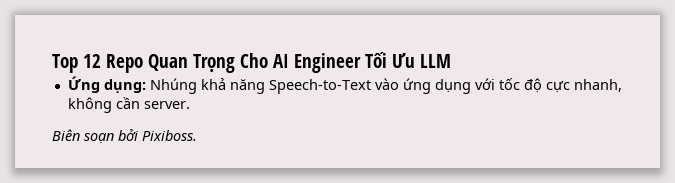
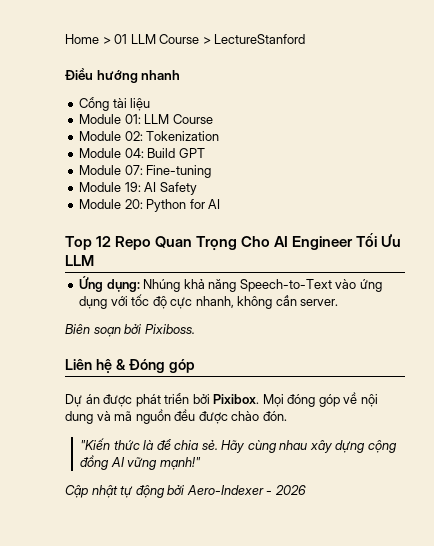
+ Home > 01 LLM Course > LectureStanford
+ Điều hướng nhanh
+ Cổng tài liệu
+ Module 01: LLM Course
+ Module 02: Tokenization
+ Module 04: Build GPT
+ Module 07: Fine-tuning
+ Module 19: AI Safety
+ Module 20: Python for AI
+ Liên hệ & Đóng góp
+ Dự án được phát triển bởi Pixibox. Mọi đóng góp về nội dung và mã nguồn đều được chào đón.
+ "Kiến thức là để chia sẻ. Hãy cùng nhau xây dựng cộng đồng AI vững mạnh!"
+ Cập nhật tự động bởi Aero-Indexer - 2026

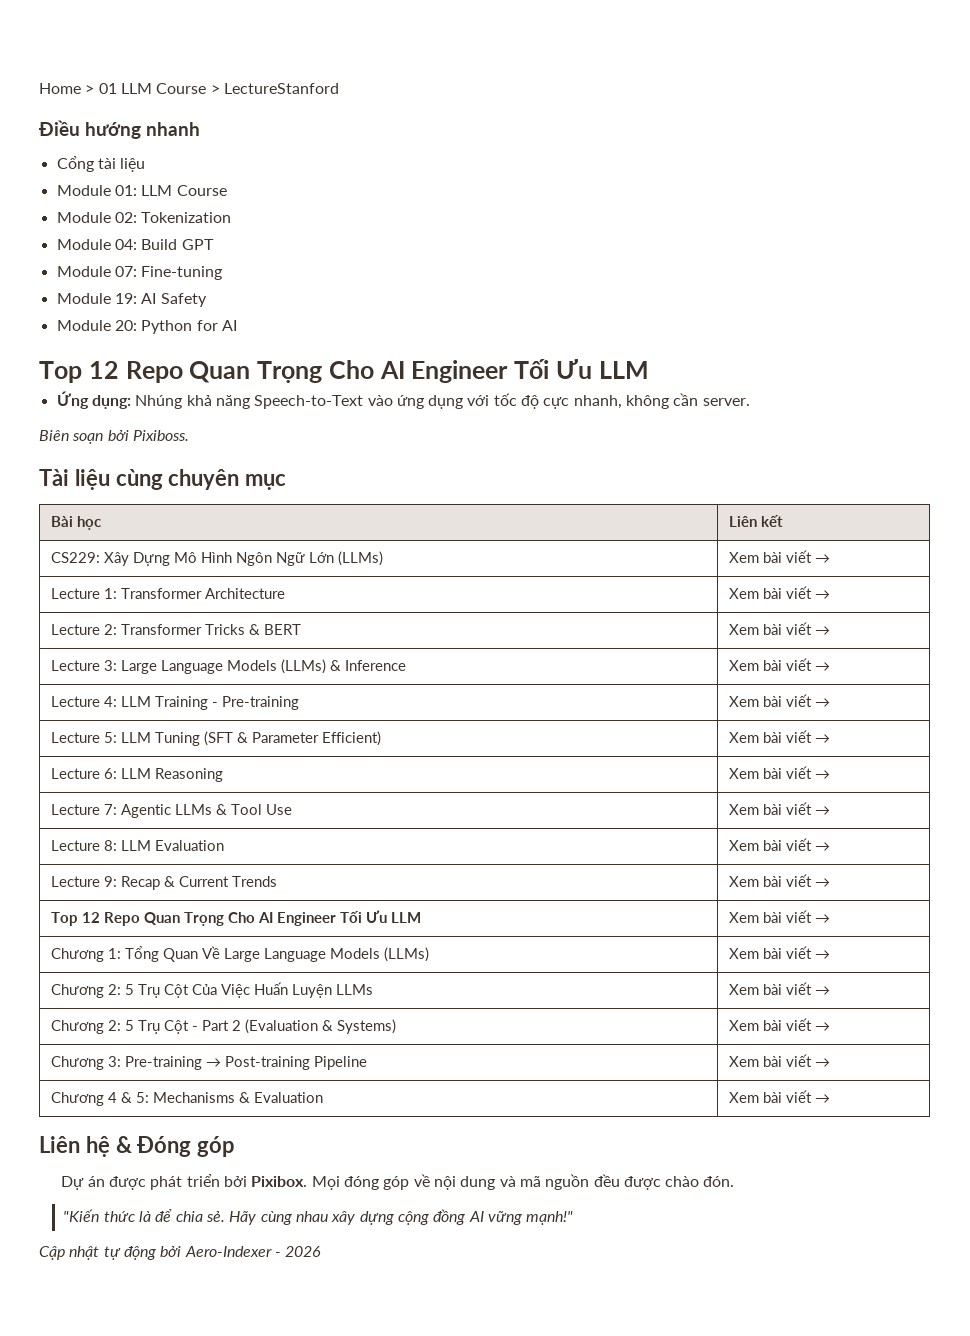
+ Tài liệu cùng chuyên mục
+ Bài học | Liên kết
+ CS229: Xây Dựng Mô Hình Ngôn Ngữ Lớn (LLMs) | Xem bài viết →
+ Lecture 1: Transformer Architecture | Xem bài viết →
+ Lecture 2: Transformer Tricks & BERT | Xem bài viết →
+ Lecture 3: Large Language Models (LLMs) & Inference | Xem bài viết →
+ Lecture 4: LLM Training - Pre-training | Xem bài viết →
+ Lecture 5: LLM Tuning (SFT & Parameter Efficient) | Xem bài viết →
+ Lecture 6: LLM Reasoning | Xem bài viết →
+ Lecture 7: Agentic LLMs & Tool Use | Xem bài viết →
+ Lecture 8: LLM Evaluation | Xem bài viết →
+ Lecture 9: Recap & Current Trends | Xem bài viết →
+ Top 12 Repo Quan Trọng Cho AI Engineer Tối Ưu LLM | Xem bài viết →
+ Chương 1: Tổng Quan Về Large Language Models (LLMs) | Xem bài viết →
+ Chương 2: 5 Trụ Cột Của Việc Huấn Luyện LLMs | Xem bài viết →
+ Chương 2: 5 Trụ Cột - Part 2 (Evaluation & Systems) | Xem bài viết →
+ Chương 3: Pre-training → Post-training Pipeline | Xem bài viết →
+ Chương 4 & 5: Mechanisms & Evaluation | Xem bài viết →

